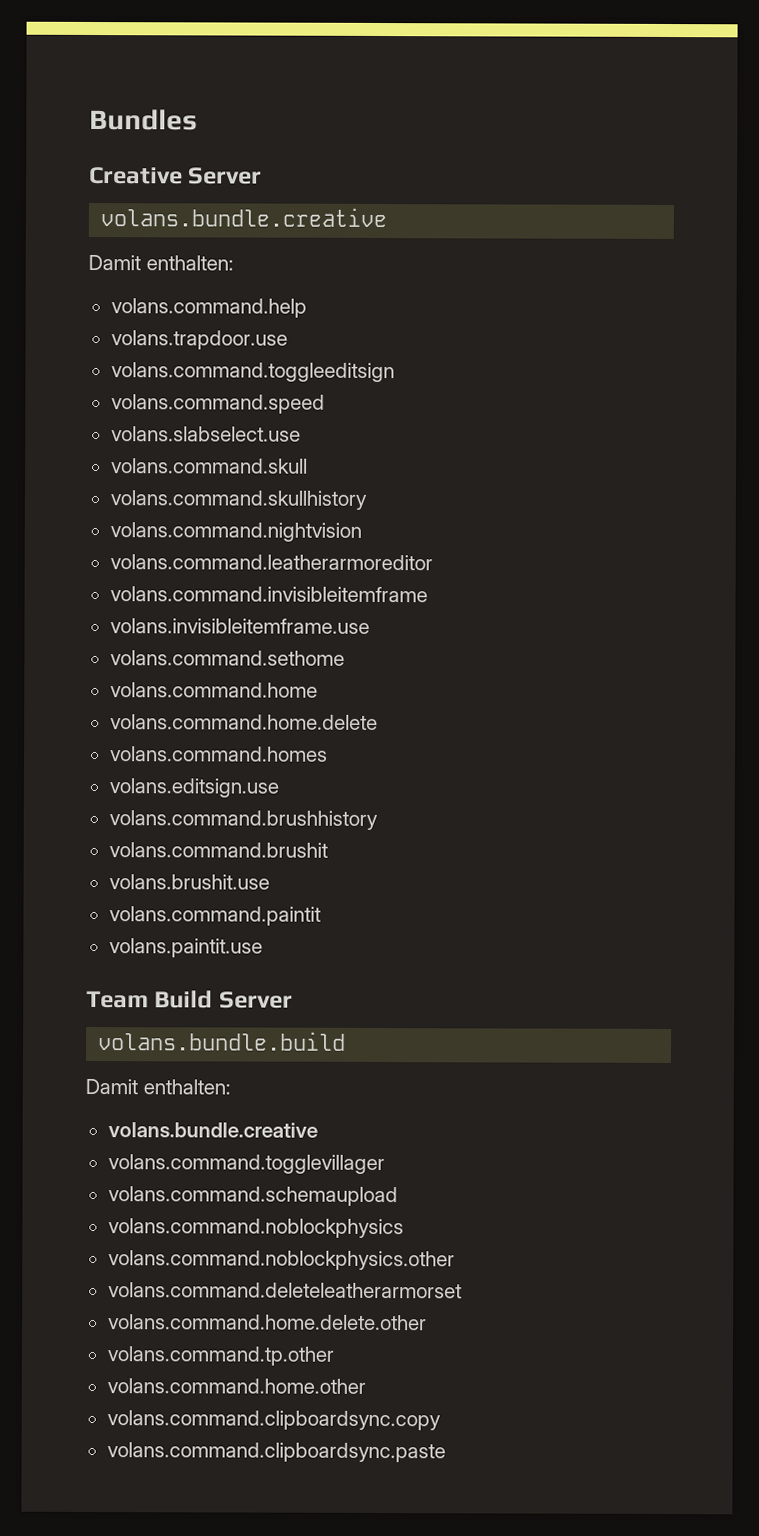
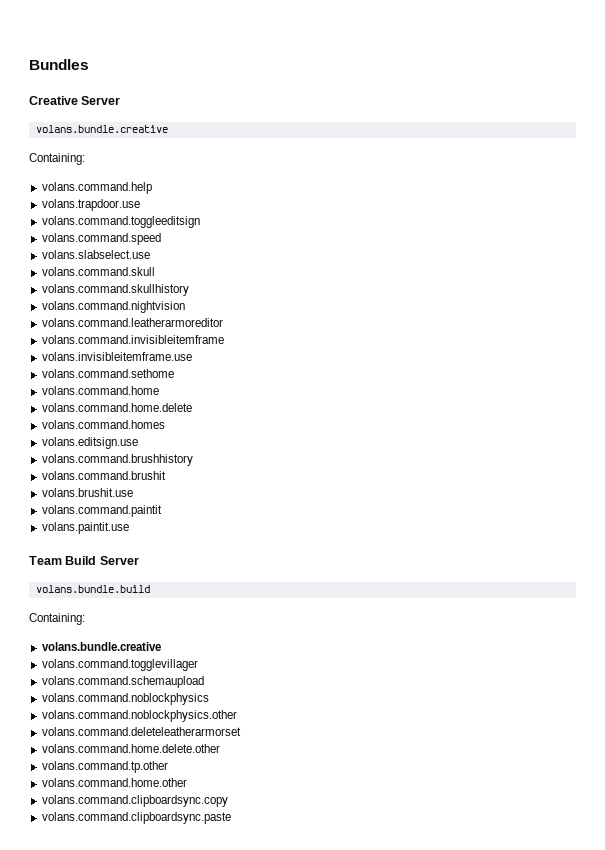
  Creative Server
  volans.bundle.creative
- Damit enthalten:
+ Containing:
  volans.bundle.build
- Damit enthalten:
+ Containing:

